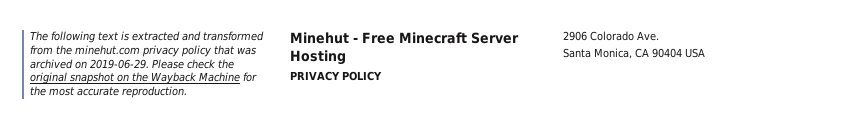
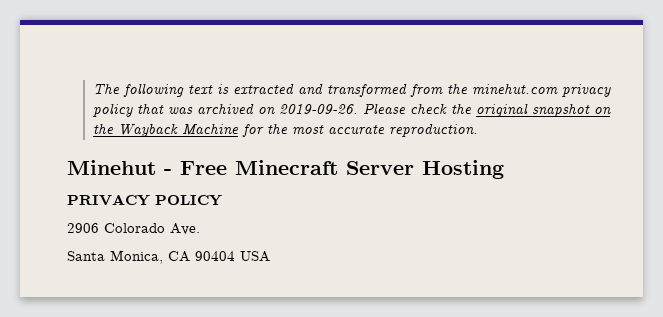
- The following text is extracted and transformed from the minehut.com privacy policy that was archived on 2019-06-29.
+ The following text is extracted and transformed from the minehut.com privacy policy that was archived on 2019-09-26.

